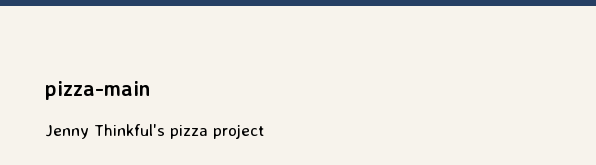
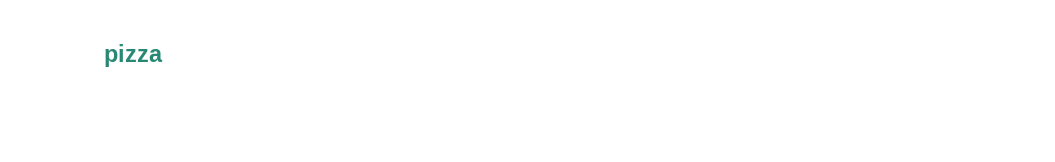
- pizza-main
- Jenny Thinkful's pizza project
+ pizza

